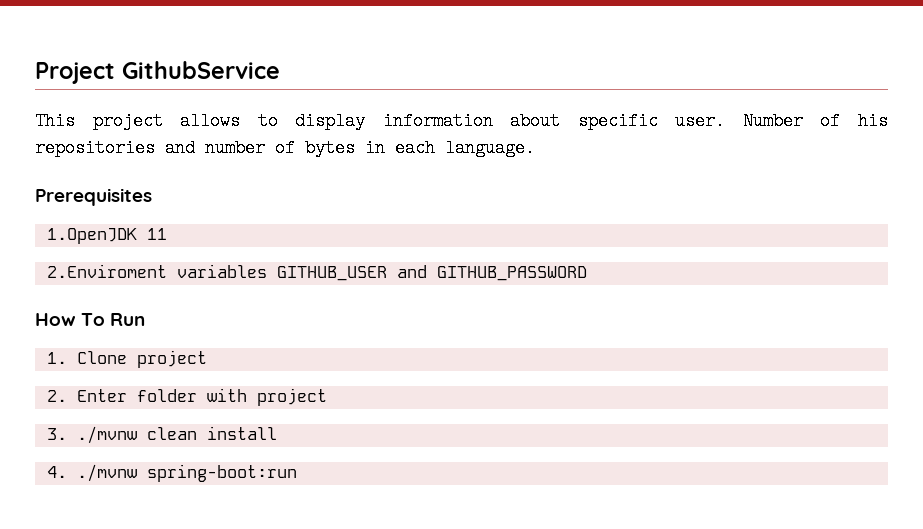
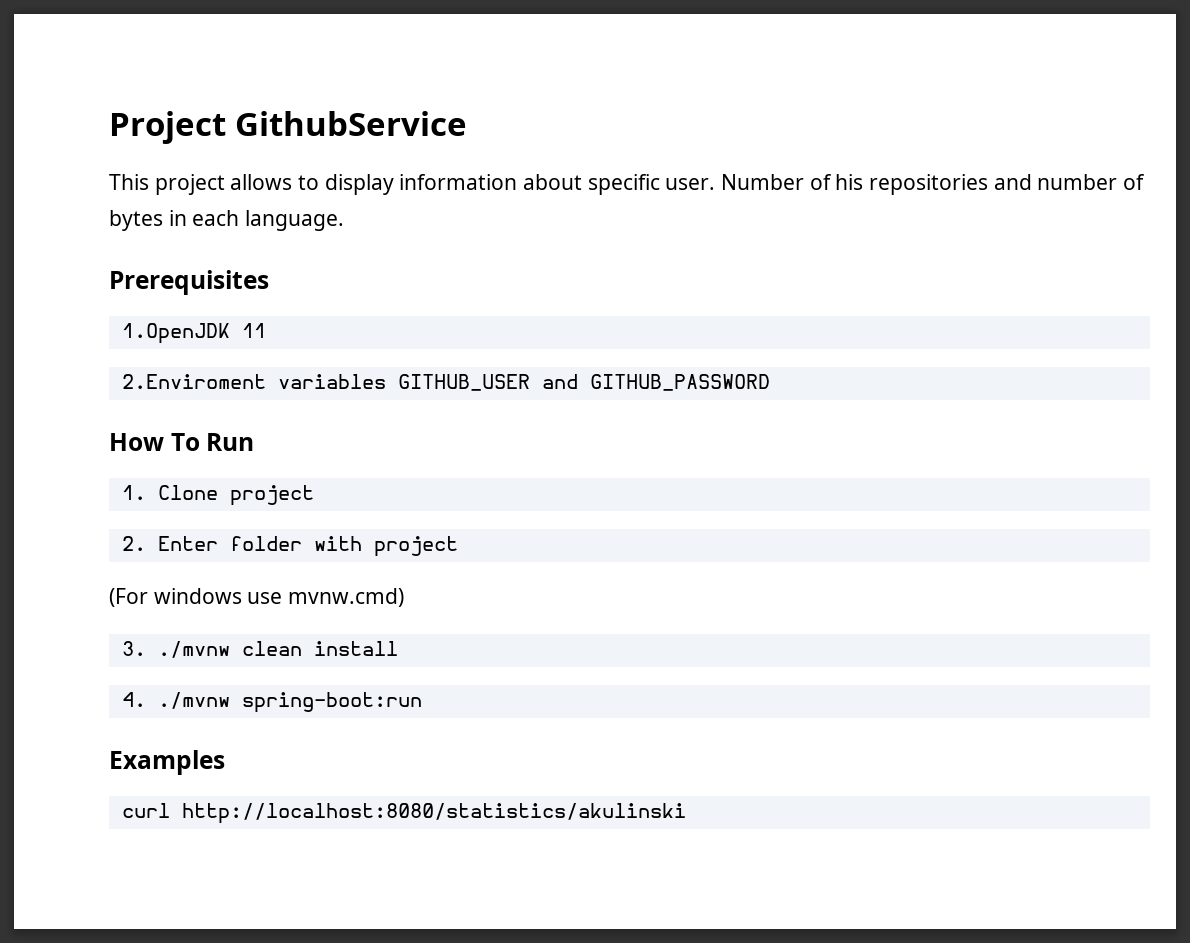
+ (For windows use mvnw.cmd)
+ Examples
+ curl http://localhost:8080/statistics/akulinski

